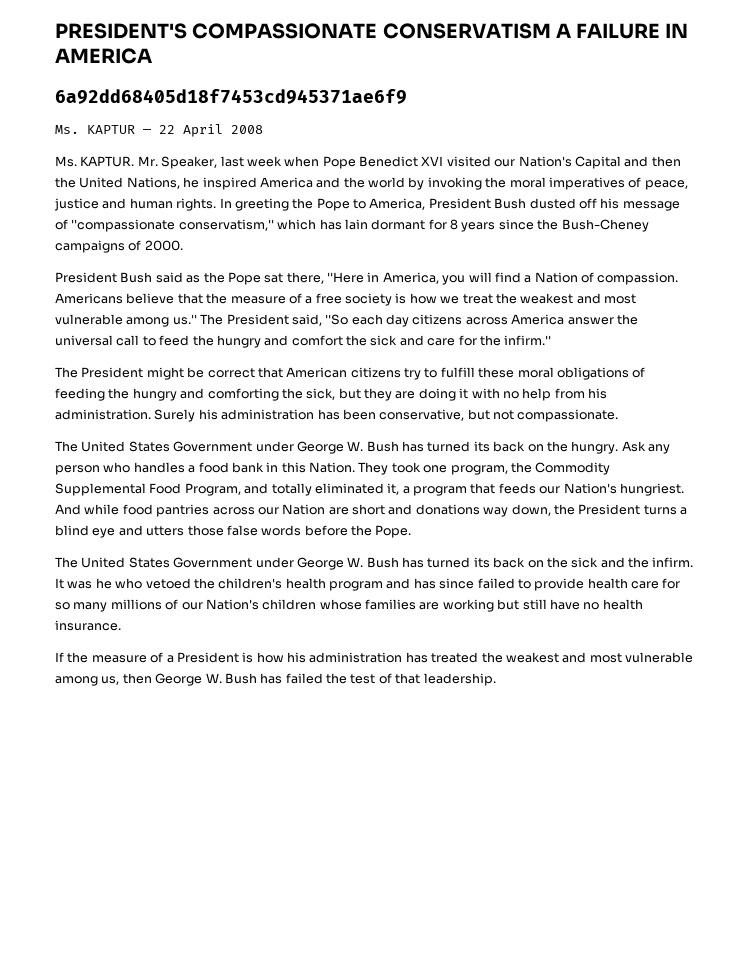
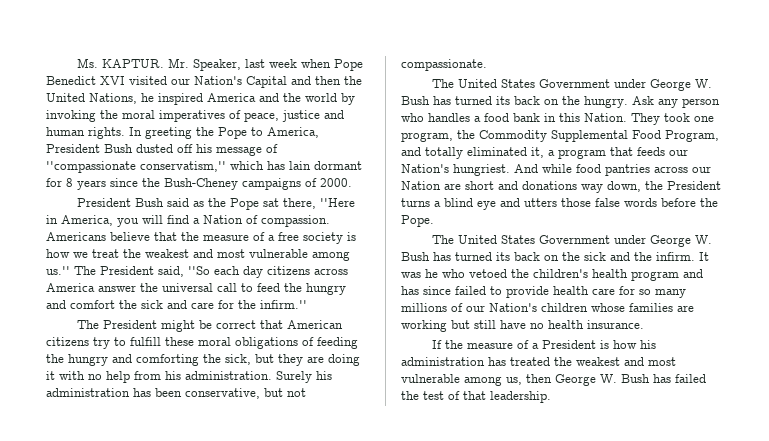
- PRESIDENT'S COMPASSIONATE CONSERVATISM A FAILURE IN AMERICA
- 6a92dd68405d18f7453cd945371ae6f9
- Ms. KAPTUR — 22 April 2008

